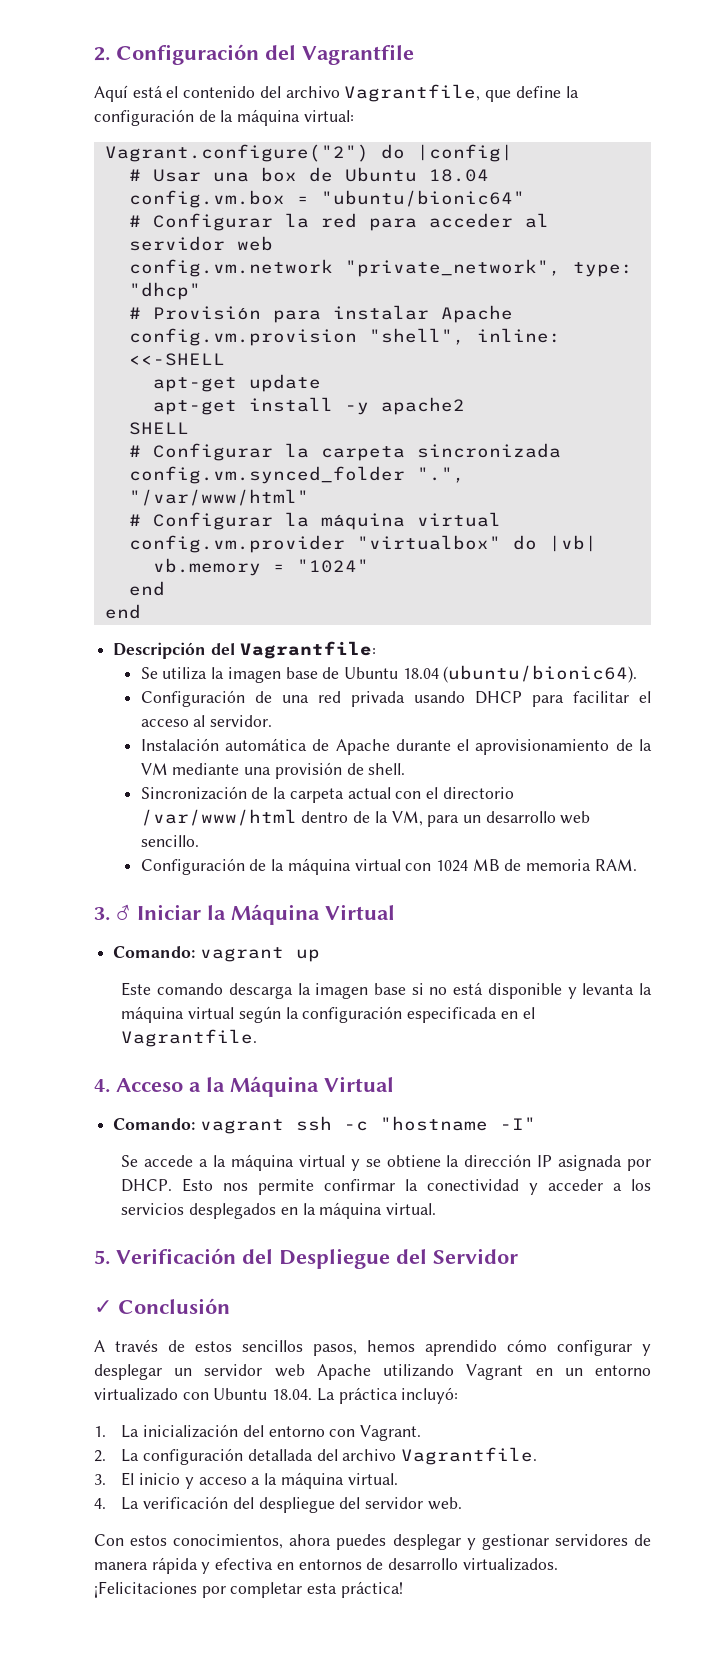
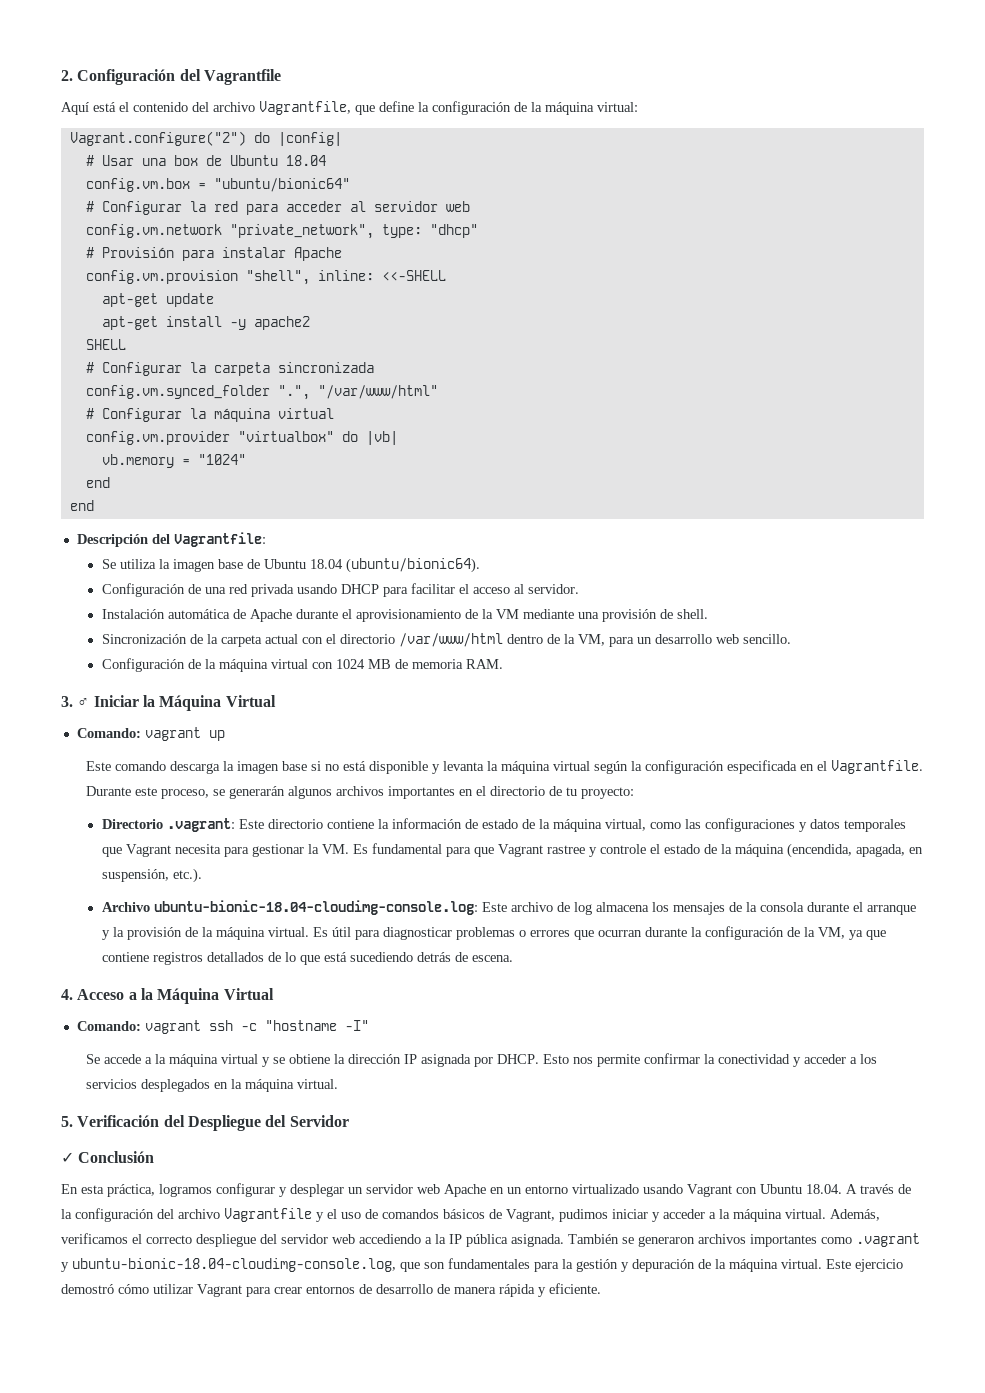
+ Durante este proceso, se generarán algunos archivos importantes en el directorio de tu proyecto:
+ Directorio .vagrant: Este directorio contiene la información de estado de la máquina virtual, como las configuraciones y datos temporales que Vagrant necesita para gestionar la VM. Es fundamental para que Vagrant rastree y controle el estado de la máquina (encendida, apagada, en suspensión, etc.).
+ Archivo ubuntu-bionic-18.04-cloudimg-console.log: Este archivo de log almacena los mensajes de la consola durante el arranque y la provisión de la máquina virtual. Es útil para diagnosticar problemas o errores que ocurran durante la configuración de la VM, ya que contiene registros detallados de lo que está sucediendo detrás de escena.
- A través de estos sencillos pasos, hemos aprendido cómo configurar y desplegar un servidor web Apache utilizando Vagrant en un entorno virtualizado con Ubuntu 18.04. La práctica incluyó:
- 1. La inicialización del entorno con Vagrant.
- 2. La configuración detallada del archivo Vagrantfile.
- 3. El inicio y acceso a la máquina virtual.
- 4. La verificación del despliegue del servidor web.
- Con estos conocimientos, ahora puedes desplegar y gestionar servidores de manera rápida y efectiva en entornos de desarrollo virtualizados. ¡Felicitaciones por completar esta práctica!
+ En esta práctica, logramos configurar y desplegar un servidor web Apache en un entorno virtualizado usando Vagrant con Ubuntu 18.04. A través de la configuración del archivo Vagrantfile y el uso de comandos básicos de Vagrant, pudimos iniciar y acceder a la máquina virtual. Además, verificamos el correcto despliegue del servidor web accediendo a la IP pública asignada. También se generaron archivos importantes como .vagrant y ubuntu-bionic-18.04-cloudimg-console.log, que son fundamentales para la gestión y depuración de la máquina virtual. Este ejercicio demostró cómo utilizar Vagrant para crear entornos de desarrollo de manera rápida y eficiente.

